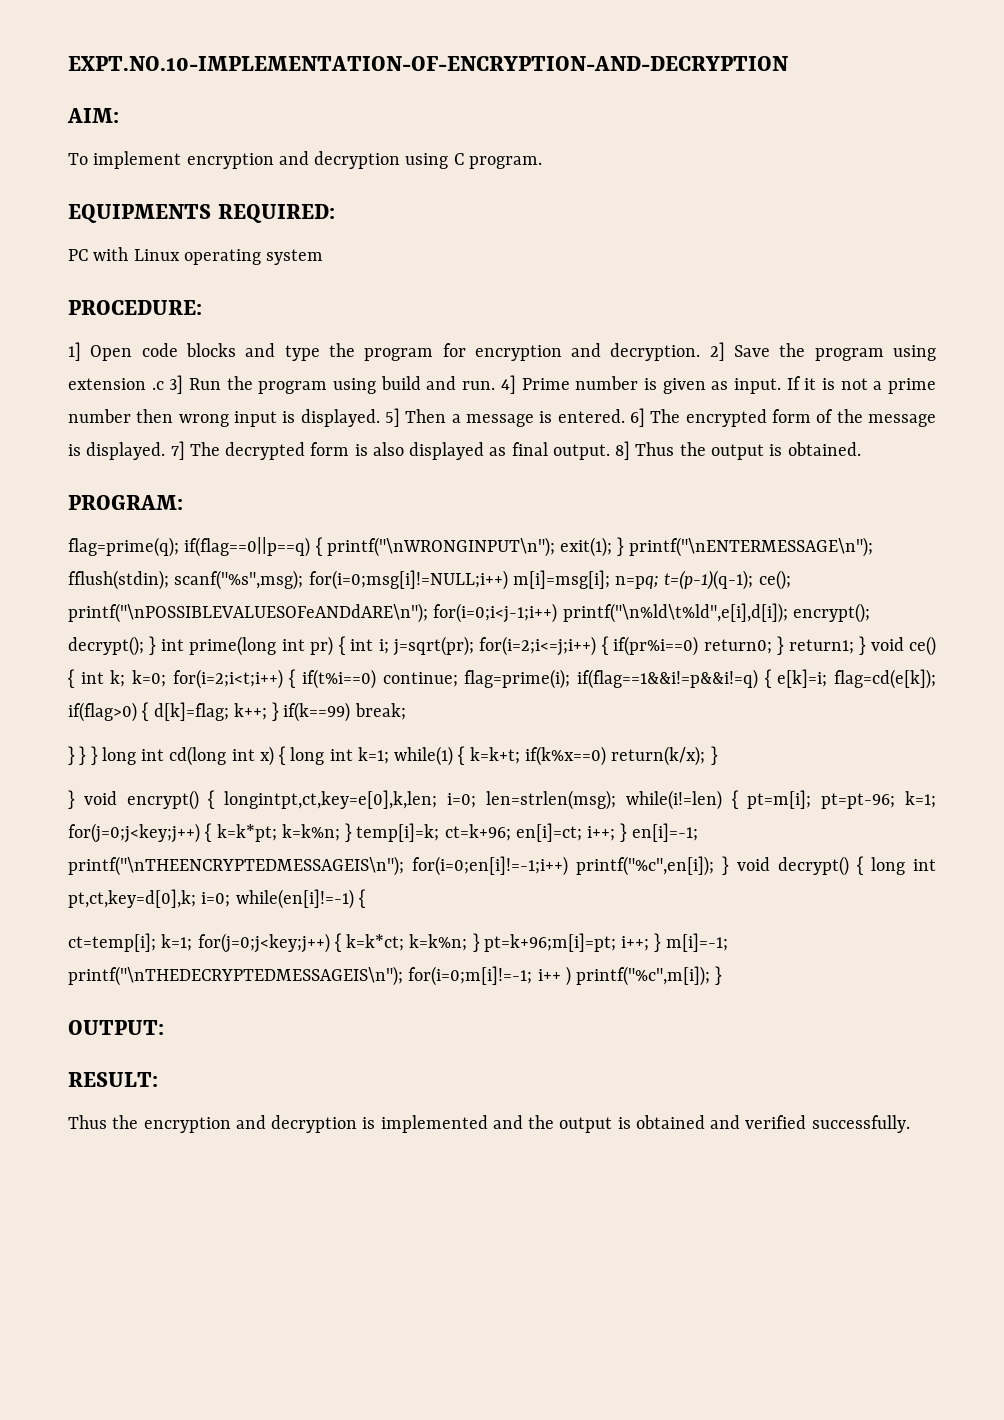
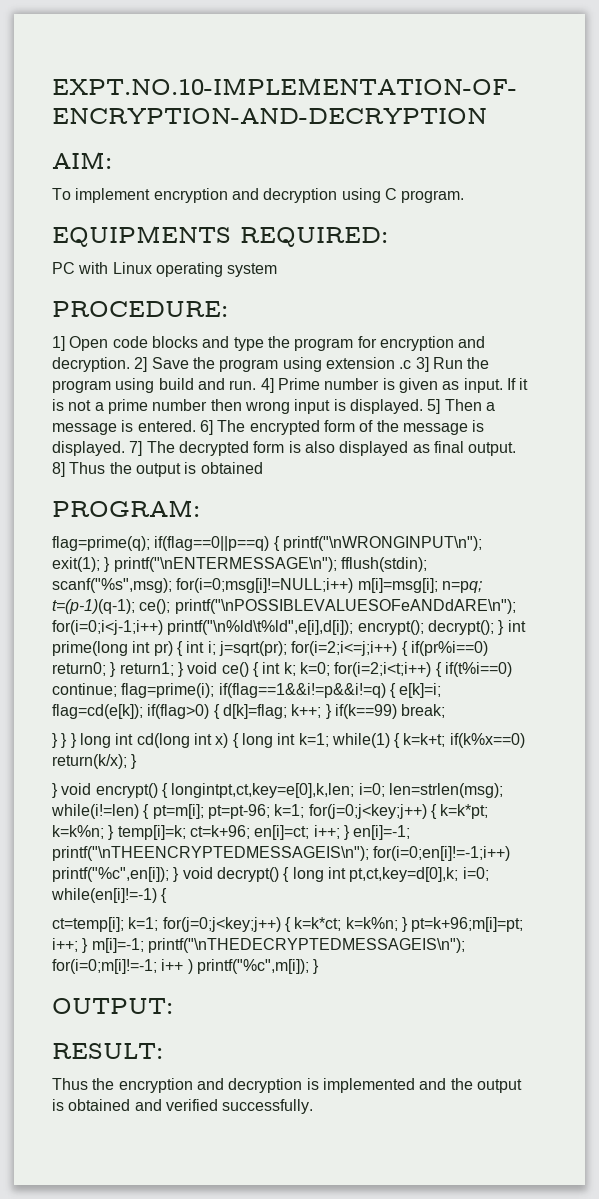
- 8] Thus the output is obtained.
+ 8] Thus the output is obtained

